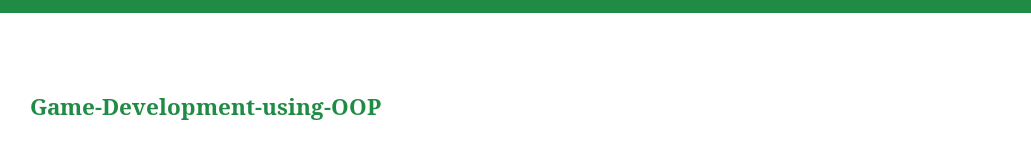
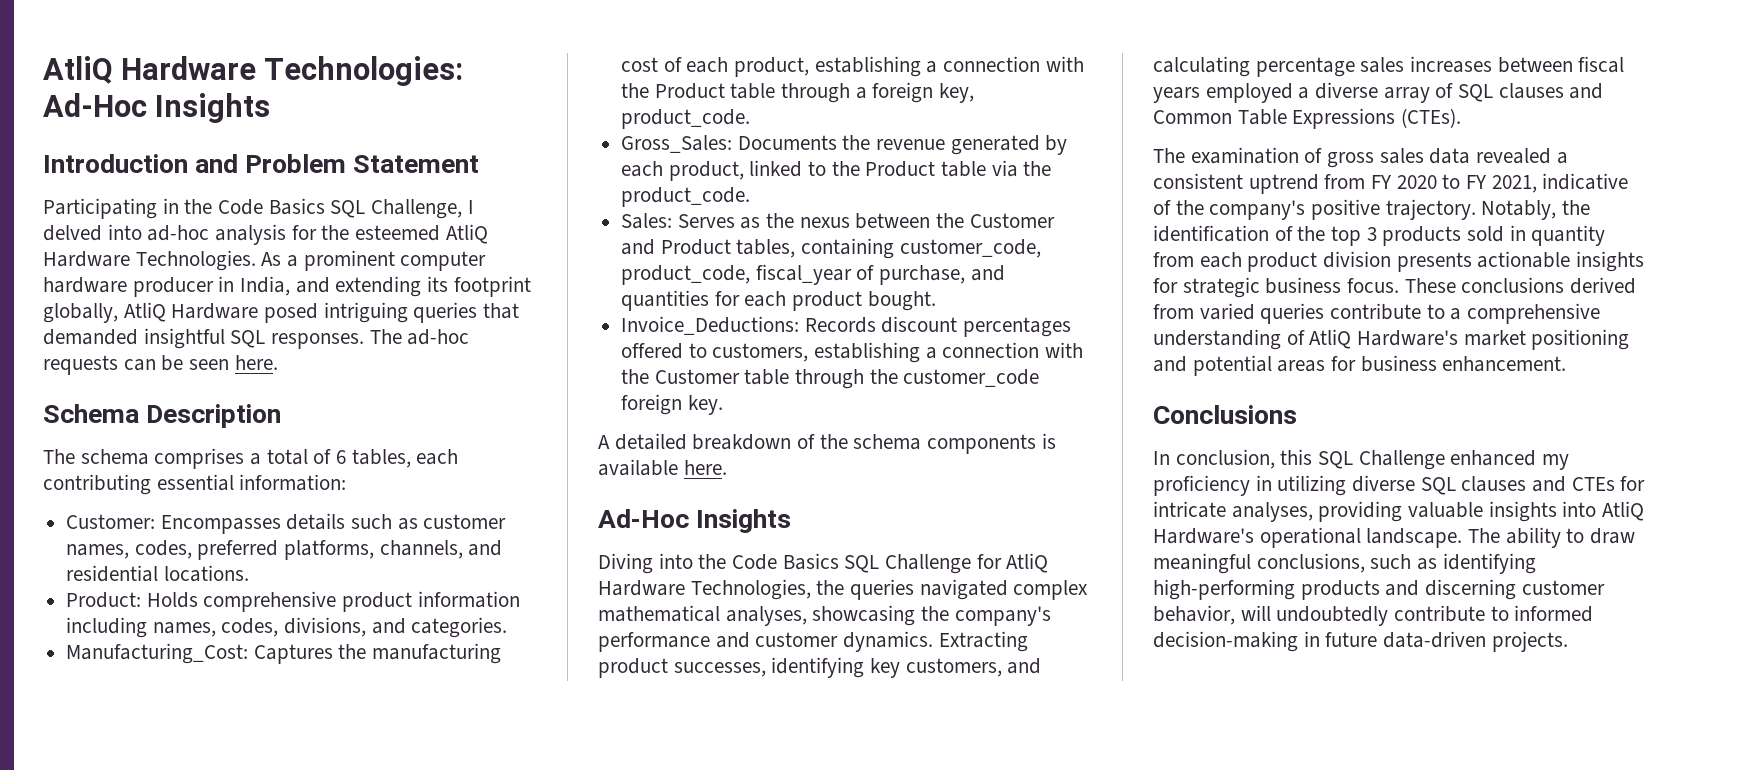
- Game-Development-using-OOP
+ AtliQ Hardware Technologies: Ad-Hoc Insights
+ Introduction and Problem Statement
+ Participating in the Code Basics SQL Challenge, I delved into ad-hoc analysis for the esteemed AtliQ Hardware Technologies. As a prominent computer hardware producer in India, and extending its footprint globally, AtliQ Hardware posed intriguing queries that demanded insightful SQL responses. The ad-hoc requests can be seen here.
+ Schema Description
+ The schema comprises a total of 6 tables, each contributing essential information:
+ Customer: Encompasses details such as customer names, codes, preferred platforms, channels, and residential locations.
+ Product: Holds comprehensive product information including names, codes, divisions, and categories.
+ Manufacturing_Cost: Captures the manufacturing cost of each product, establishing a connection with the Product table through a foreign key, product_code.
+ Gross_Sales: Documents the revenue generated by each product, linked to the Product table via the product_code.
+ Sales: Serves as the nexus between the Customer and Product tables, containing customer_code, product_code, fiscal_year of purchase, and quantities for each product bought.
+ Invoice_Deductions: Records discount percentages offered to customers, establishing a connection with the Customer table through the customer_code foreign key.
+ A detailed breakdown of the schema components is available here.
+ Ad-Hoc Insights
+ Diving into the Code Basics SQL Challenge for AtliQ Hardware Technologies, the queries navigated complex mathematical analyses, showcasing the company's performance and customer dynamics. Extracting product successes, identifying key customers, and calculating percentage sales increases between fiscal years employed a diverse array of SQL clauses and Common Table Expressions (CTEs).
+ The examination of gross sales data revealed a consistent uptrend from FY 2020 to FY 2021, indicative of the company's positive trajectory. Notably, the identification of the top 3 products sold in quantity from each product division presents actionable insights for strategic business focus. These conclusions derived from varied queries contribute to a comprehensive understanding of AtliQ Hardware's market positioning and potential areas for business enhancement.
+ Conclusions
+ In conclusion, this SQL Challenge enhanced my proficiency in utilizing diverse SQL clauses and CTEs for intricate analyses, providing valuable insights into AtliQ Hardware's operational landscape. The ability to draw meaningful conclusions, such as identifying high-performing products and discerning customer behavior, will undoubtedly contribute to informed decision-making in future data-driven projects.

